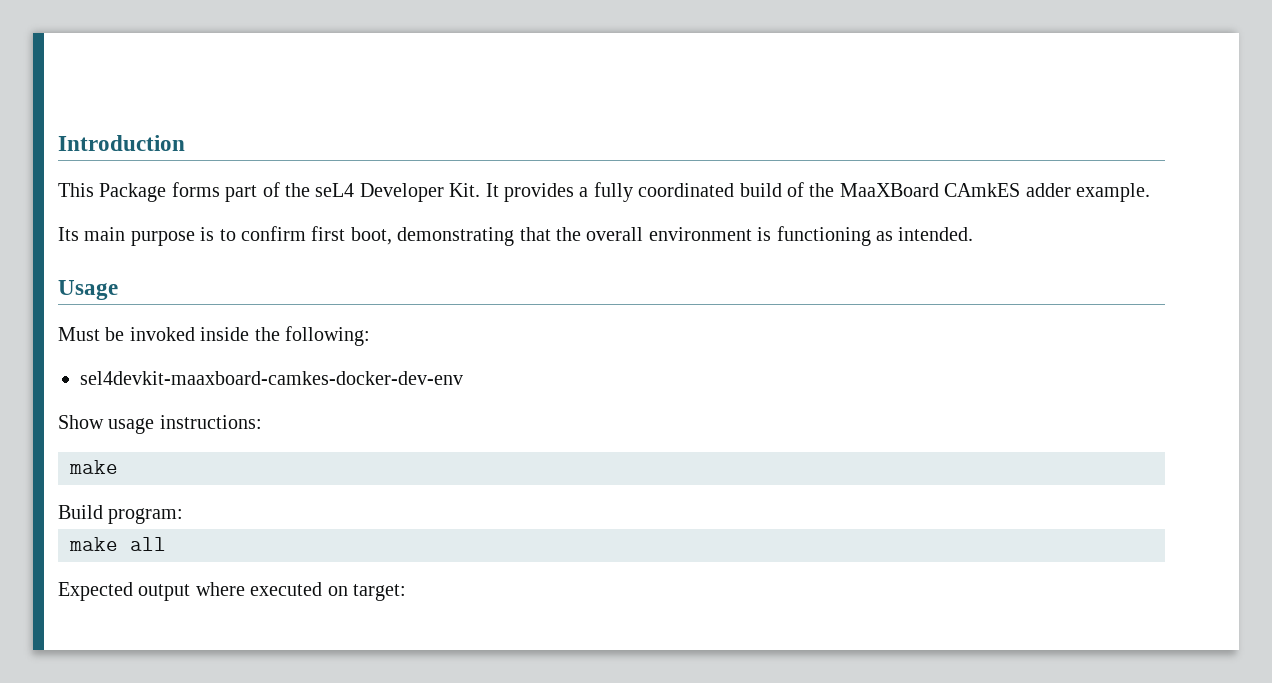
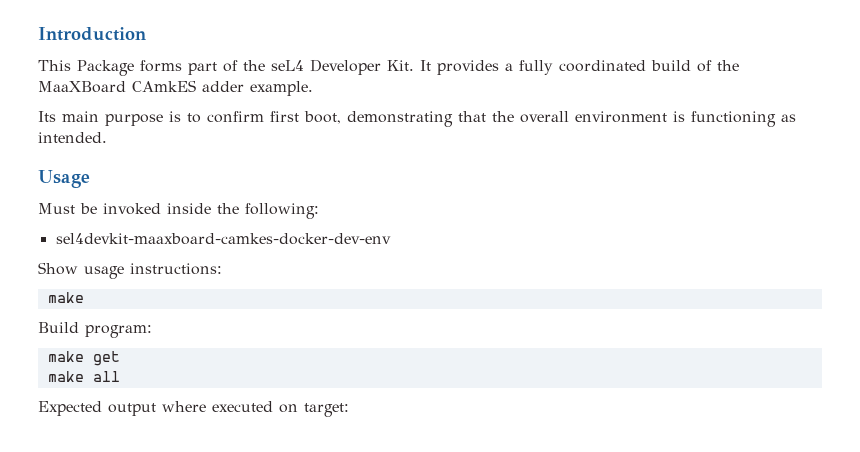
+ make get

